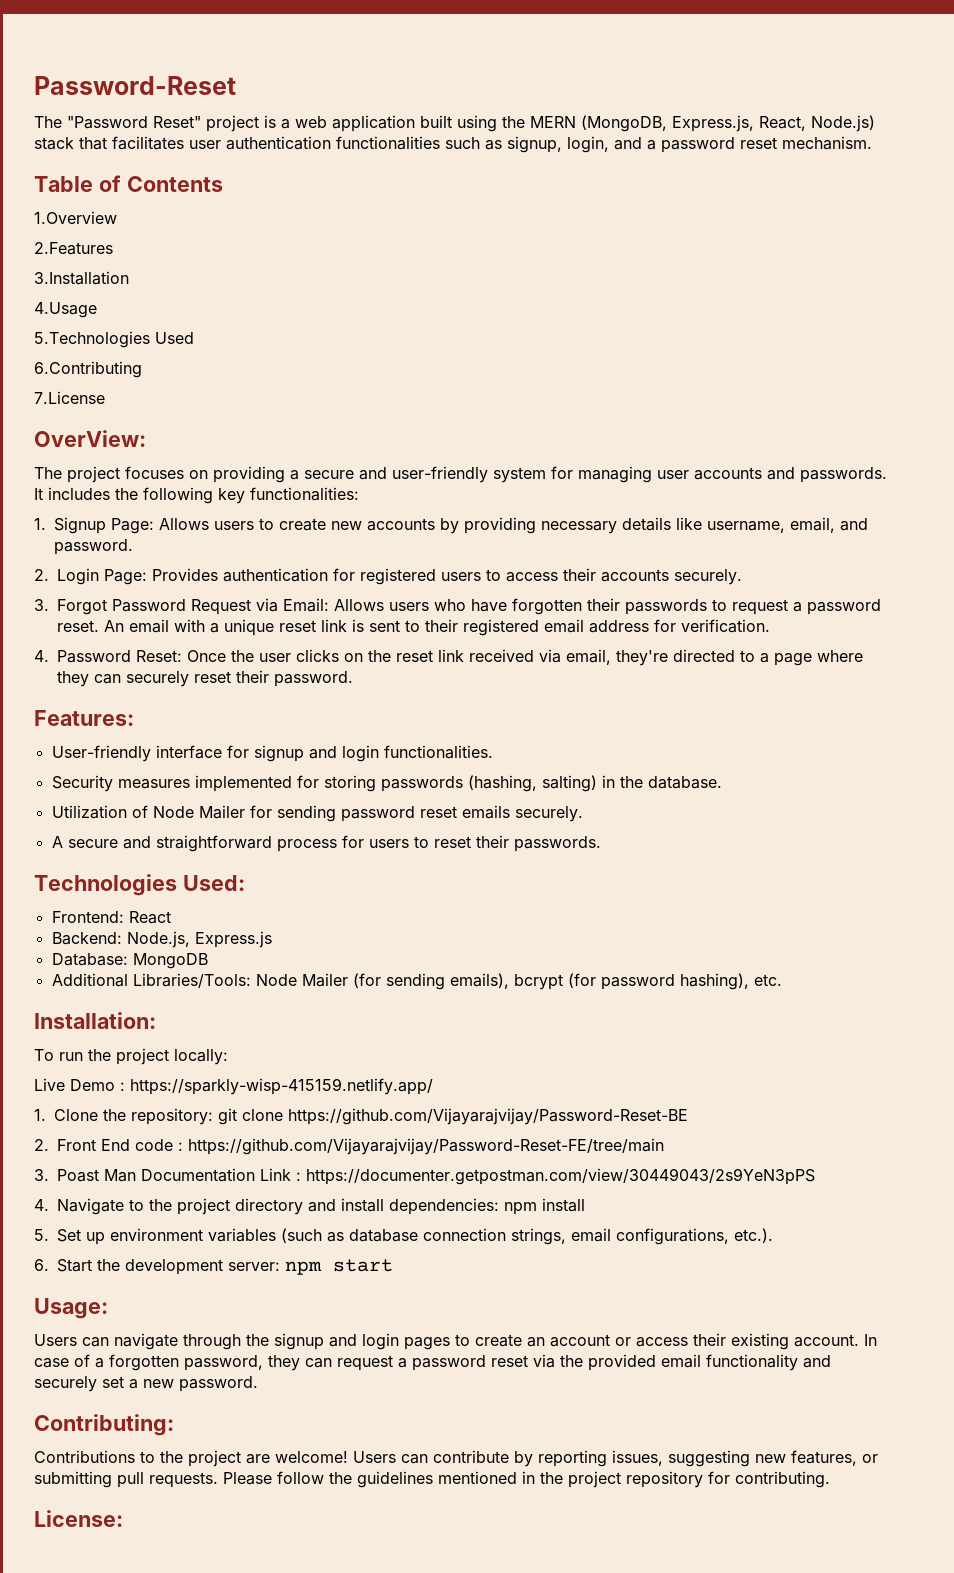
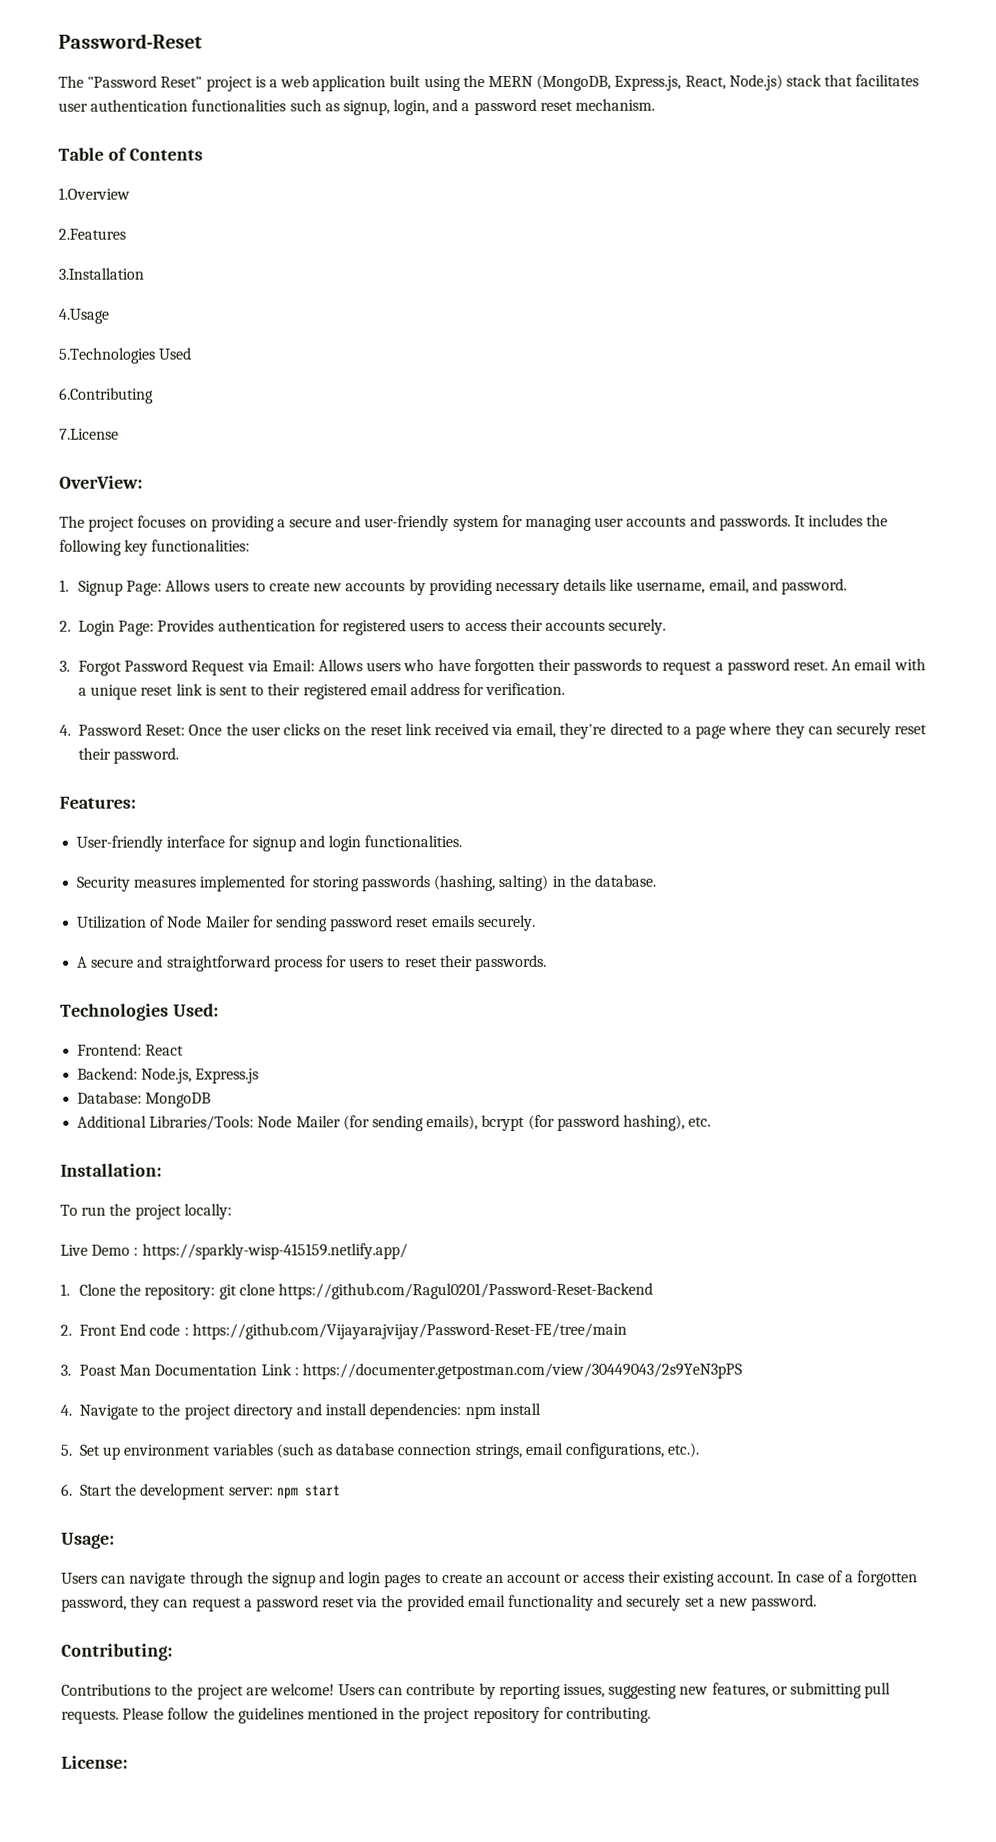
- 1. Clone the repository: git clone https://github.com/Vijayarajvijay/Password-Reset-BE
+ 1. Clone the repository: git clone https://github.com/Ragul0201/Password-Reset-Backend

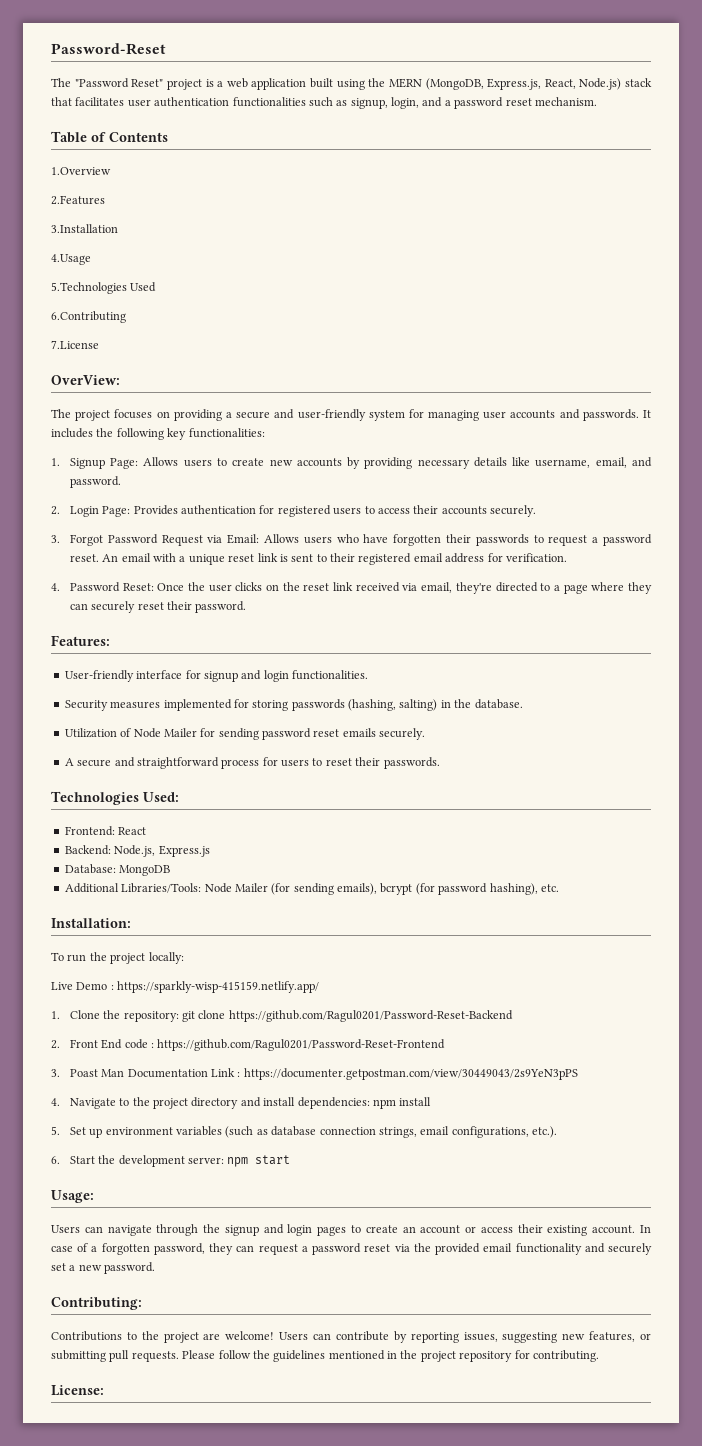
- 2. Front End code : https://github.com/Vijayarajvijay/Password-Reset-FE/tree/main
+ 2. Front End code : https://github.com/Ragul0201/Password-Reset-Frontend

